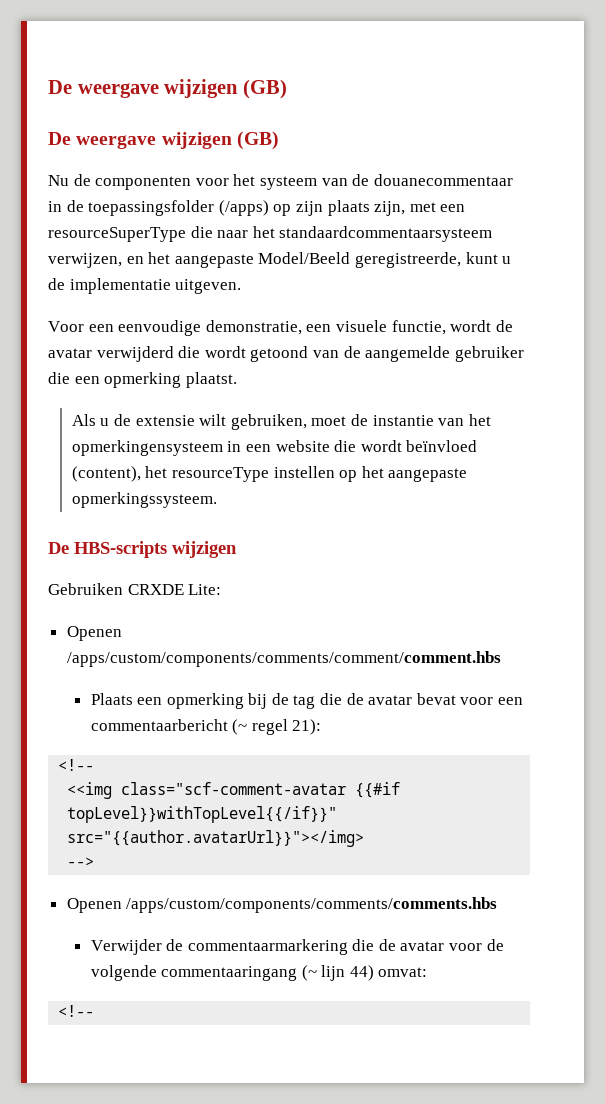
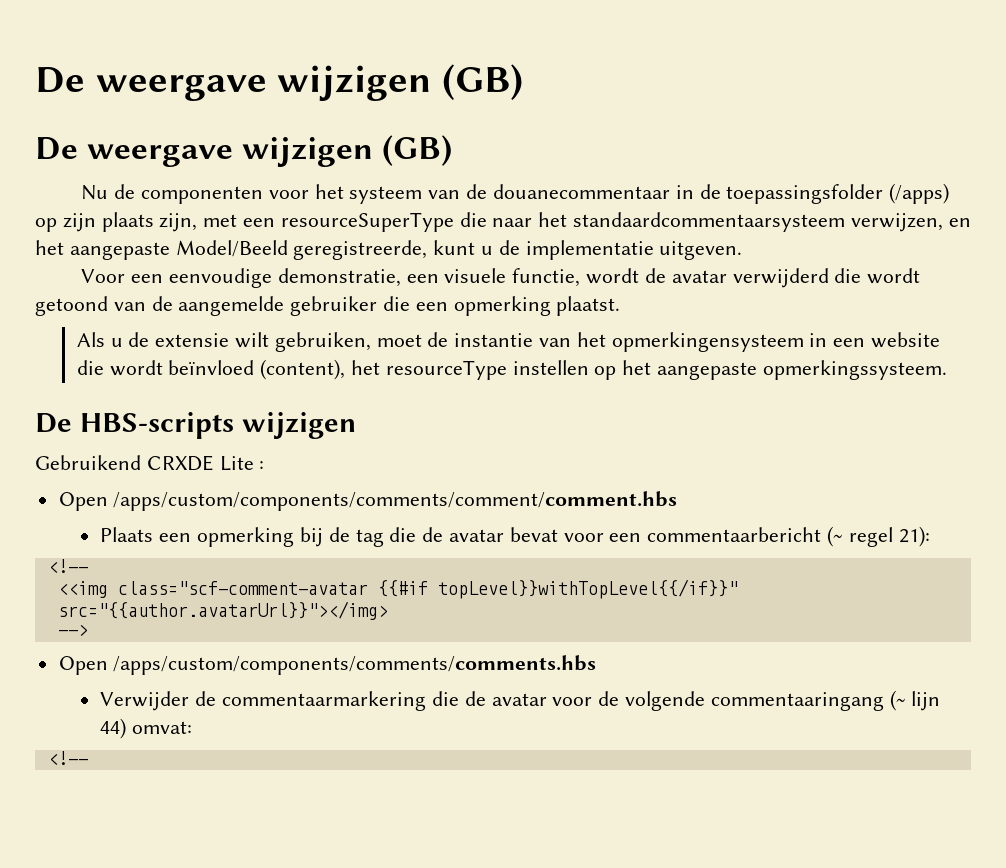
- Gebruiken CRXDE Lite:
- Openen /apps/custom/components/comments/comment/comment.hbs
+ Gebruikend CRXDE Lite :
+ Open /apps/custom/components/comments/comment/comment.hbs
- Openen /apps/custom/components/comments/comments.hbs
+ Open /apps/custom/components/comments/comments.hbs

